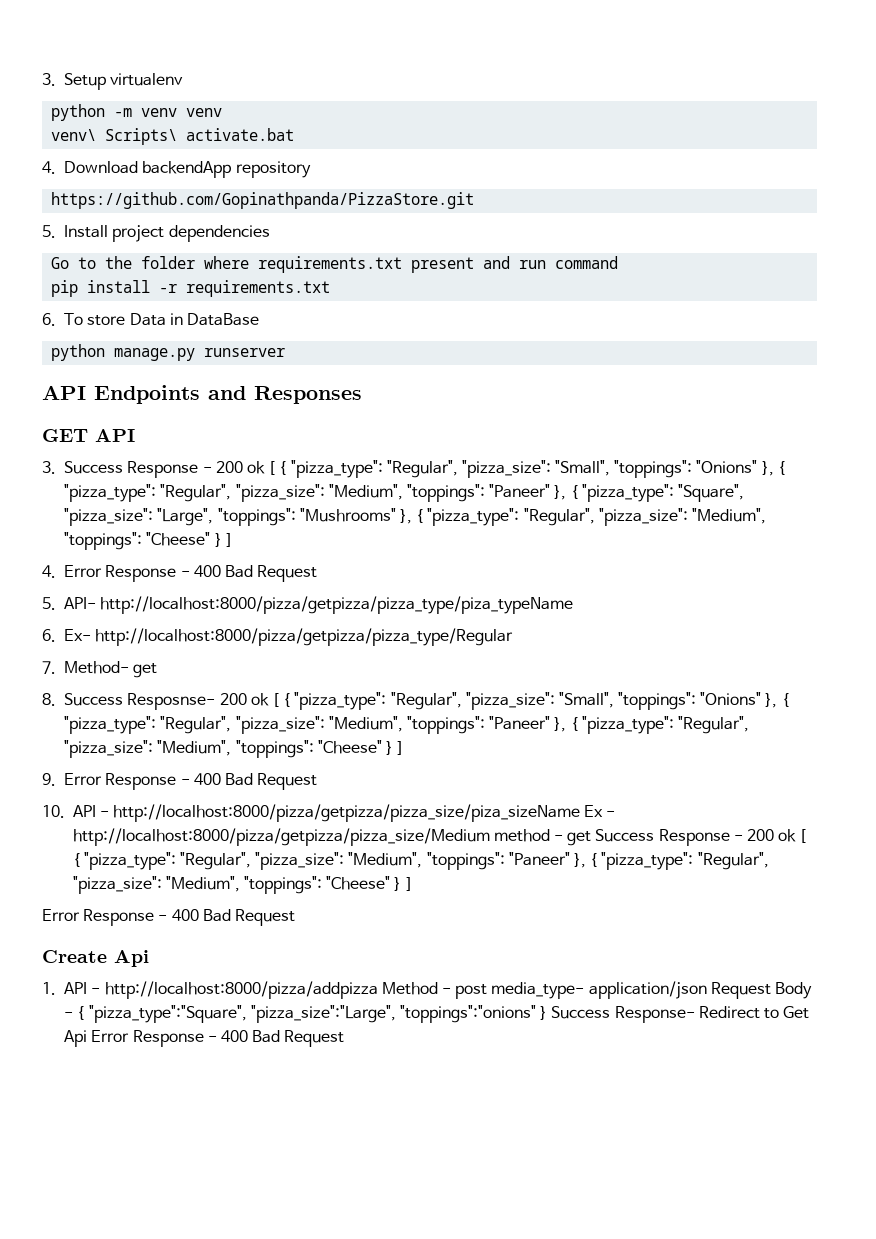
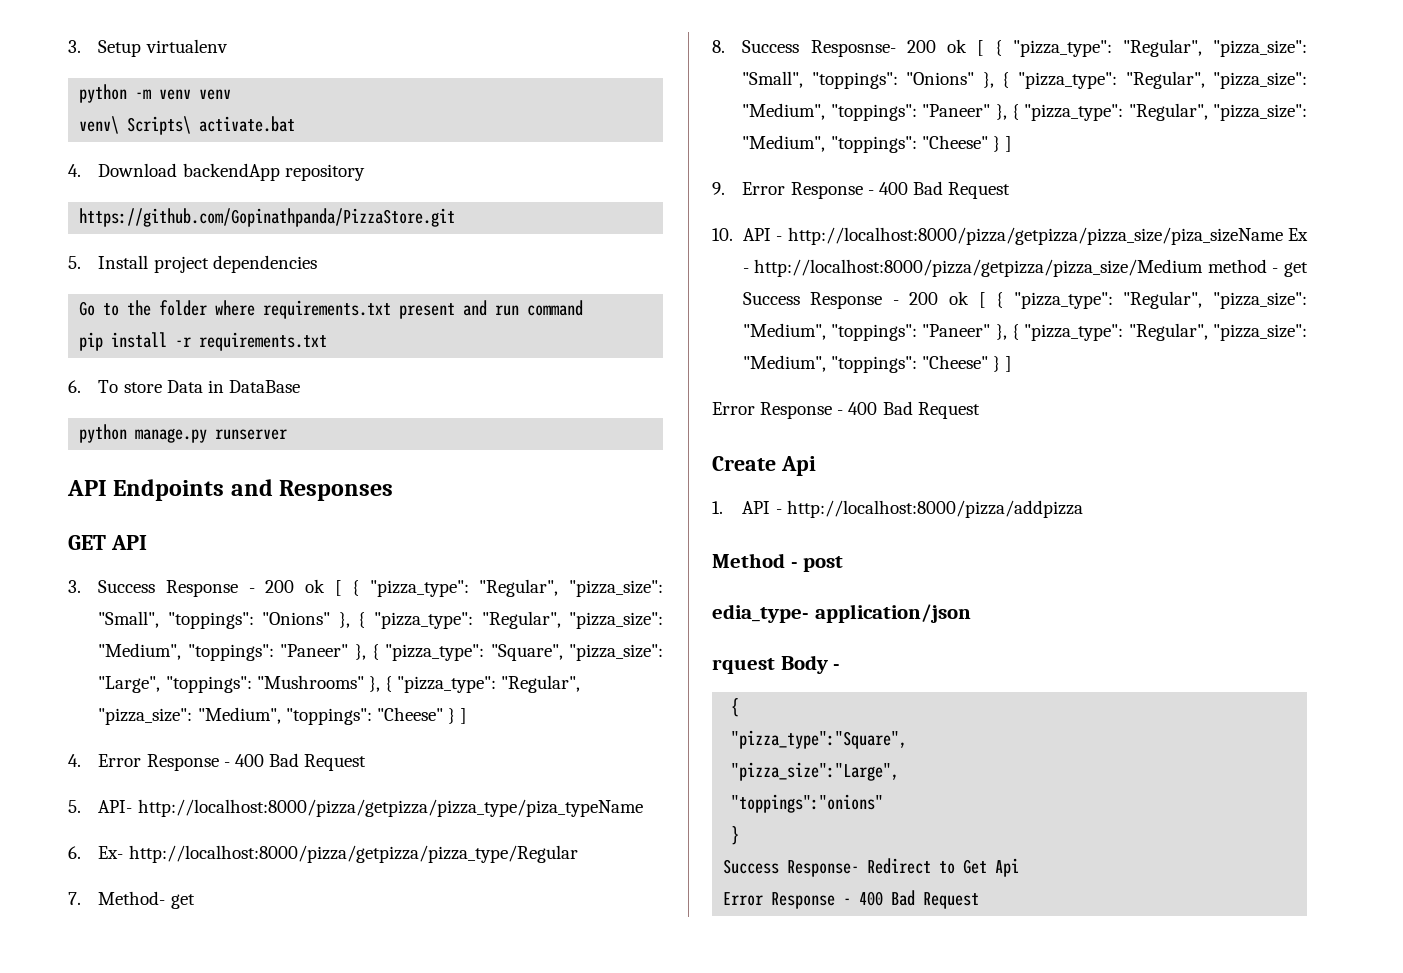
- 1. API - http://localhost:8000/pizza/addpizza Method - post media_type- application/json Request Body - { "pizza_type":"Square", "pizza_size":"Large", "toppings":"onions" } Success Response- Redirect to Get Api Error Response - 400 Bad Request
+ 1. API - http://localhost:8000/pizza/addpizza
+ Method - post
+ edia_type- application/json
+ rquest Body -
+ {
+ "pizza_type":"Square",
+ "pizza_size":"Large",
+ "toppings":"onions"
+ }
+ Success Response- Redirect to Get Api
+ Error Response - 400 Bad Request

